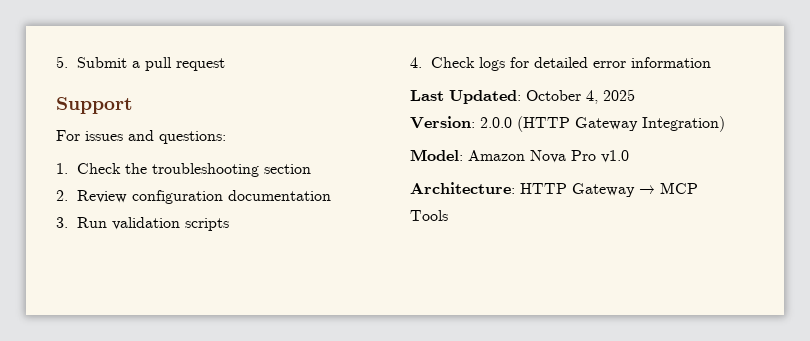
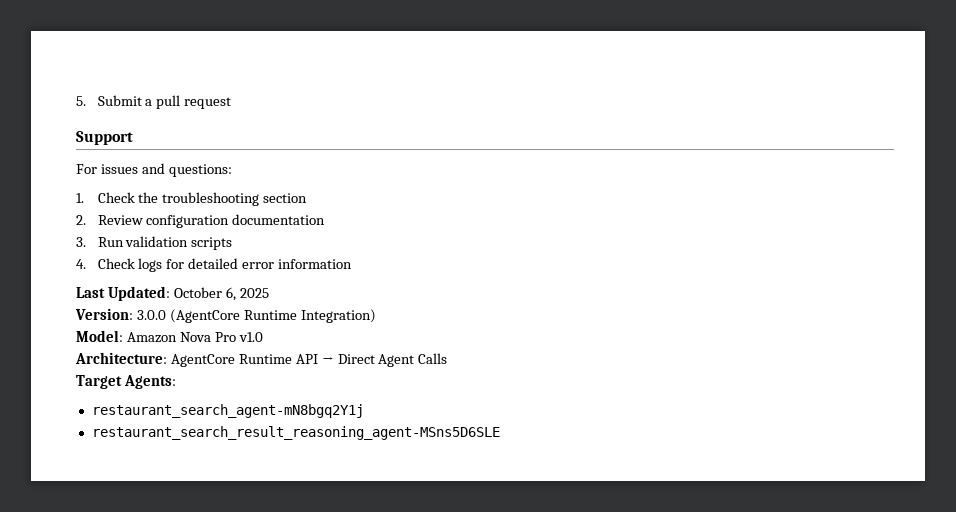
- Last Updated: October 4, 2025
+ Last Updated: October 6, 2025
- Version: 2.0.0 (HTTP Gateway Integration)
+ Version: 3.0.0 (AgentCore Runtime Integration)
- Architecture: HTTP Gateway → MCP Tools
+ Architecture: AgentCore Runtime API → Direct Agent Calls
+ Target Agents:
+ restaurant_search_agent-mN8bgq2Y1j
+ restaurant_search_result_reasoning_agent-MSns5D6SLE

